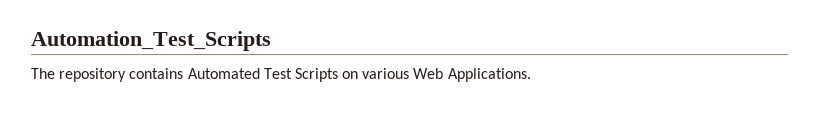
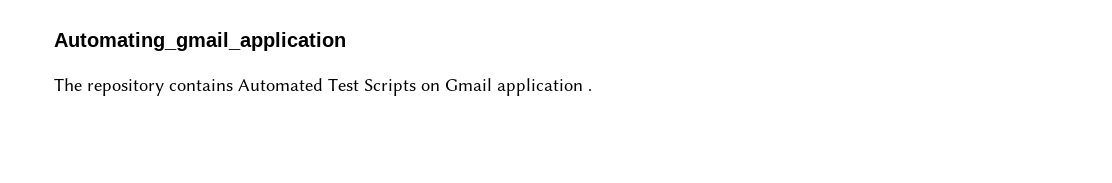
- Automation_Test_Scripts
+ Automating_gmail_application
- The repository contains Automated Test Scripts on various Web Applications.
+ The repository contains Automated Test Scripts on Gmail application .

